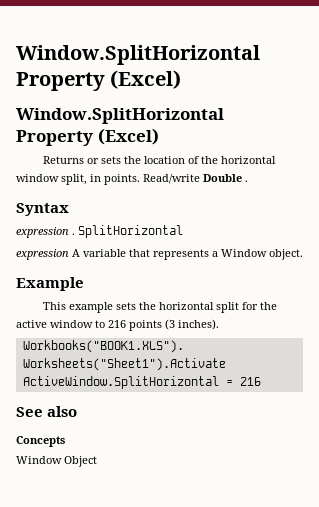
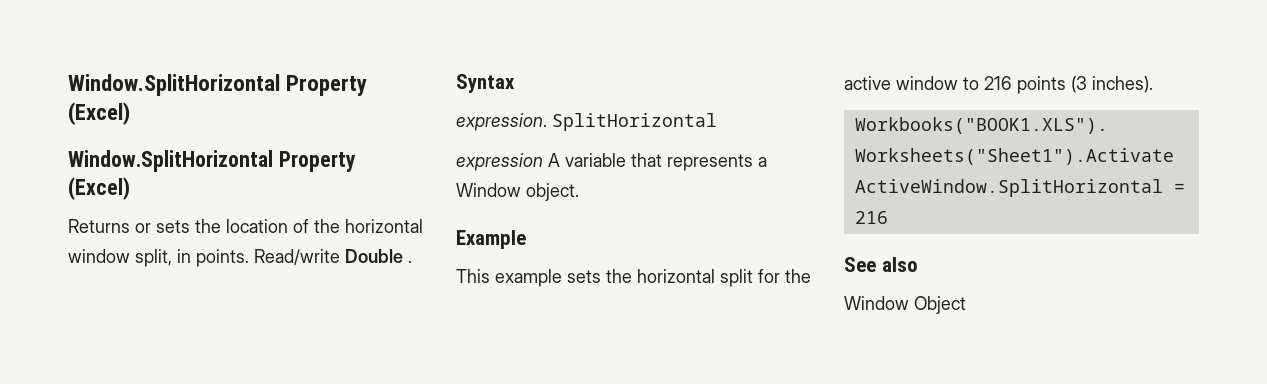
- expression .
+ expression.
- Concepts

